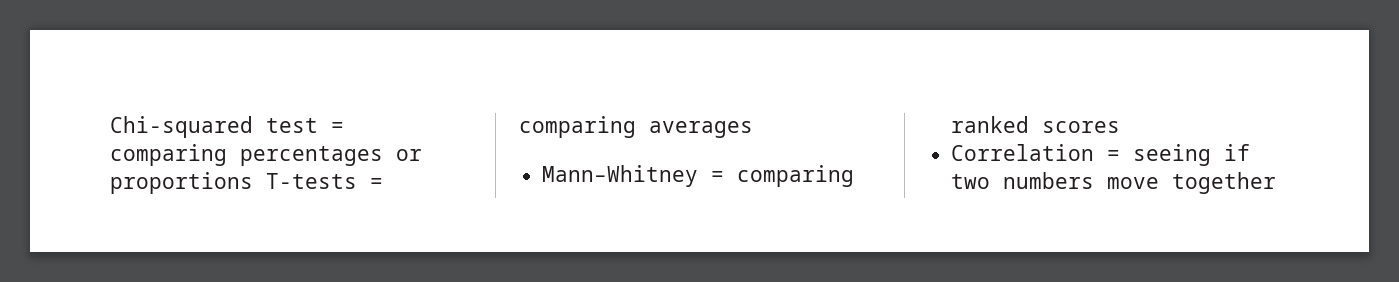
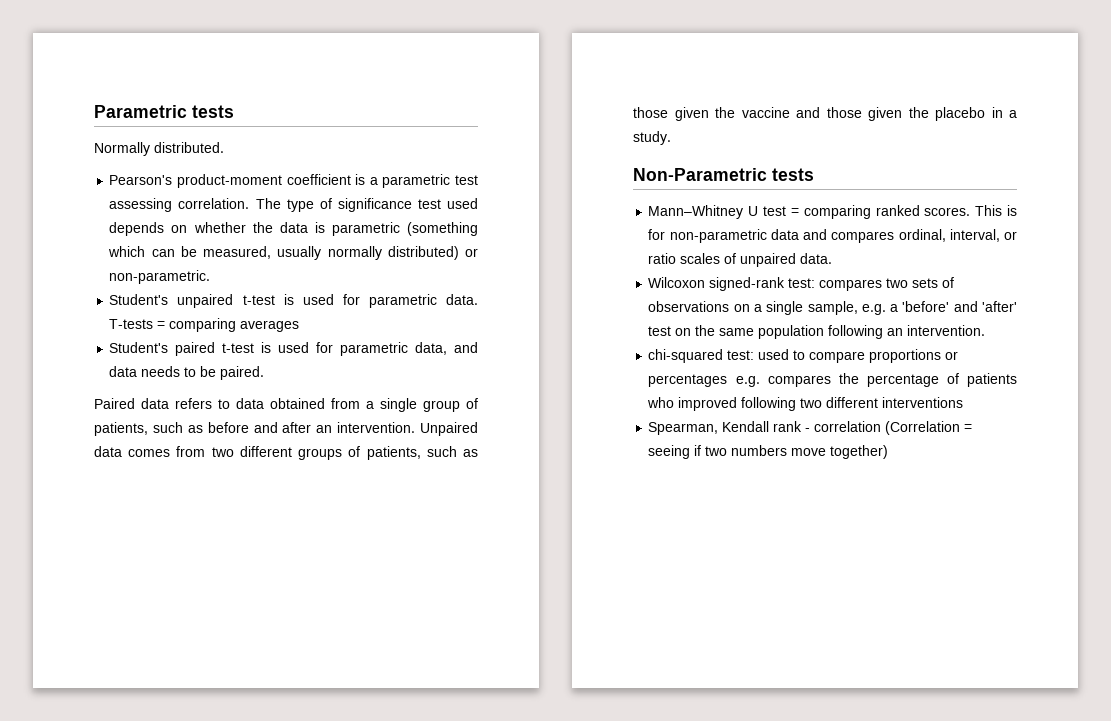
- Chi-squared test = comparing percentages or proportions T-tests = comparing averages
+ Parametric tests
+ Normally distributed.
+ Pearson's product-moment coefficient is a parametric test assessing correlation. The type of significance test used depends on whether the data is parametric (something which can be measured, usually normally distributed) or non-parametric.
+ Student's unpaired t-test is used for parametric data. T-tests = comparing averages
+ Student's paired t-test is used for parametric data, and data needs to be paired.
+ Paired data refers to data obtained from a single group of patients, such as before and after an intervention. Unpaired data comes from two different groups of patients, such as those given the vaccine and those given the placebo in a study.
+ Non-Parametric tests
- Mann–Whitney = comparing ranked scores
- Correlation = seeing if two numbers move together
+ Mann–Whitney U test = comparing ranked scores. This is for non-parametric data and compares ordinal, interval, or ratio scales of unpaired data.
+ Wilcoxon signed-rank test: compares two sets of observations on a single sample, e.g. a 'before' and 'after' test on the same population following an intervention.
+ chi-squared test: used to compare proportions or percentages e.g. compares the percentage of patients who improved following two different interventions
+ Spearman, Kendall rank - correlation (Correlation = seeing if two numbers move together)

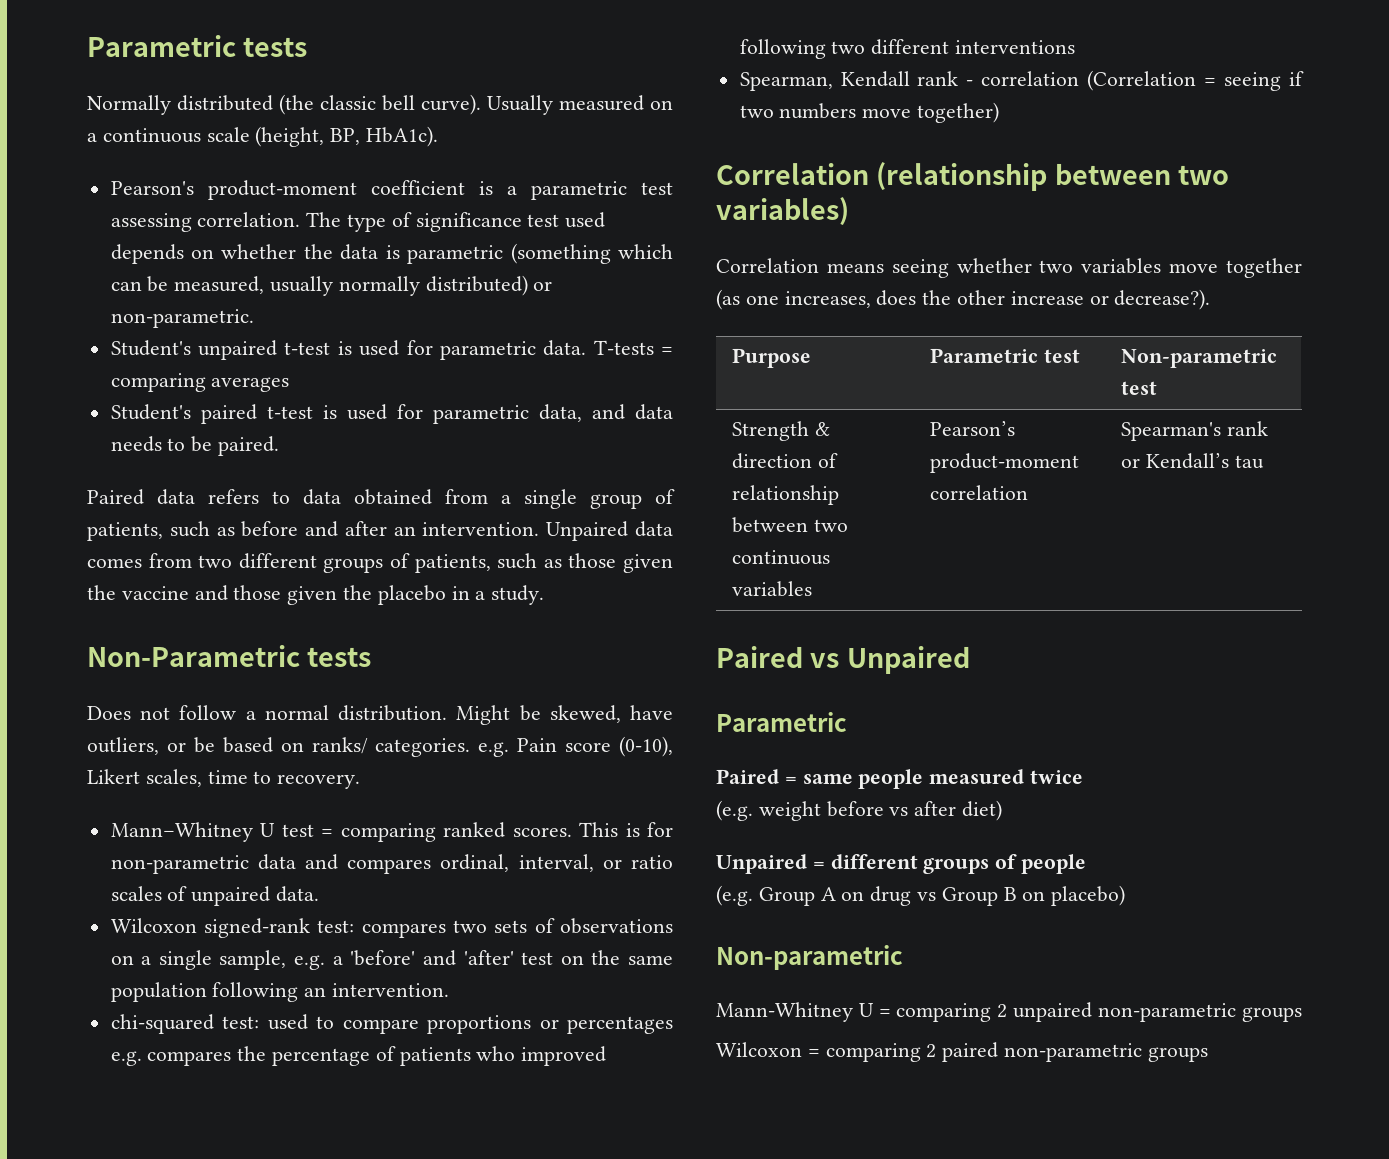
- Normally distributed.
+ Normally distributed (the classic bell curve). Usually measured on a continuous scale (height, BP, HbA1c).
+ Does not follow a normal distribution. Might be skewed, have outliers, or be based on ranks/ categories. e.g. Pain score (0-10), Likert scales, time to recovery.
+ Correlation (relationship between two variables)
+ Correlation means seeing whether two variables move together (as one increases, does the other increase or decrease?).
+ Purpose | Parametric test | Non-parametric test
+ Strength & direction of relationship between two continuous variables | Pearson’s product-moment correlation | Spearman's rank or Kendall’s tau
+ Paired vs Unpaired
+ Parametric
+ Paired = same people measured twice
+ (e.g. weight before vs after diet)
+ Unpaired = different groups of people
+ (e.g. Group A on drug vs Group B on placebo)
+ Non-parametric
+ Mann-Whitney U = comparing 2 unpaired non-parametric groups
+ Wilcoxon = comparing 2 paired non-parametric groups

